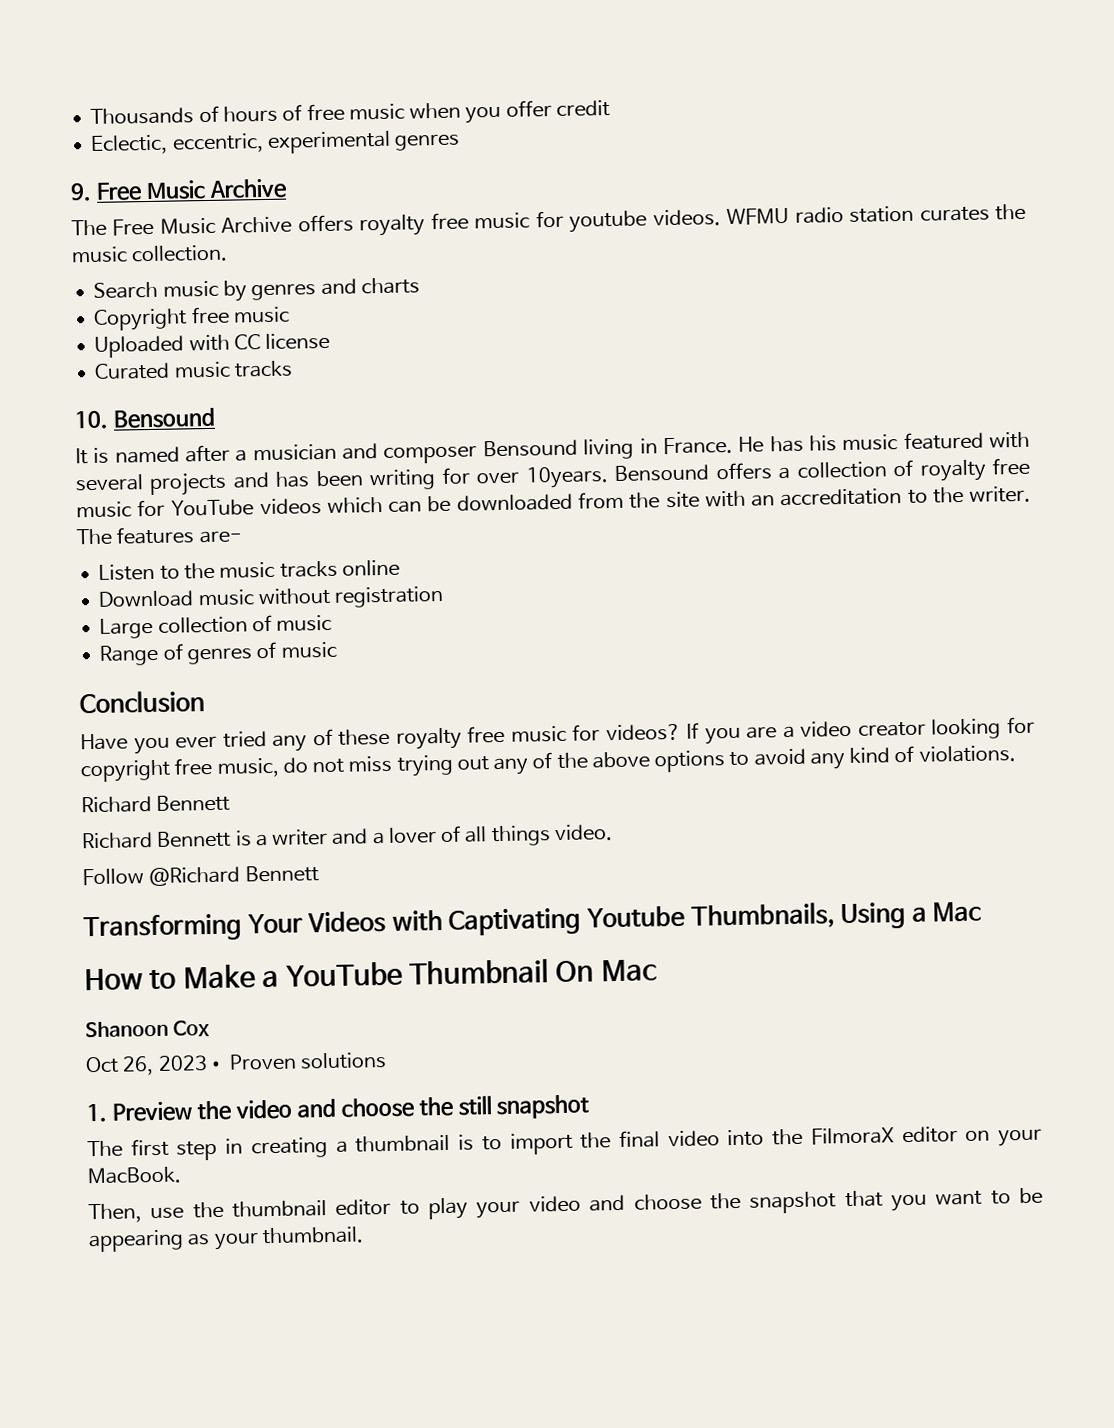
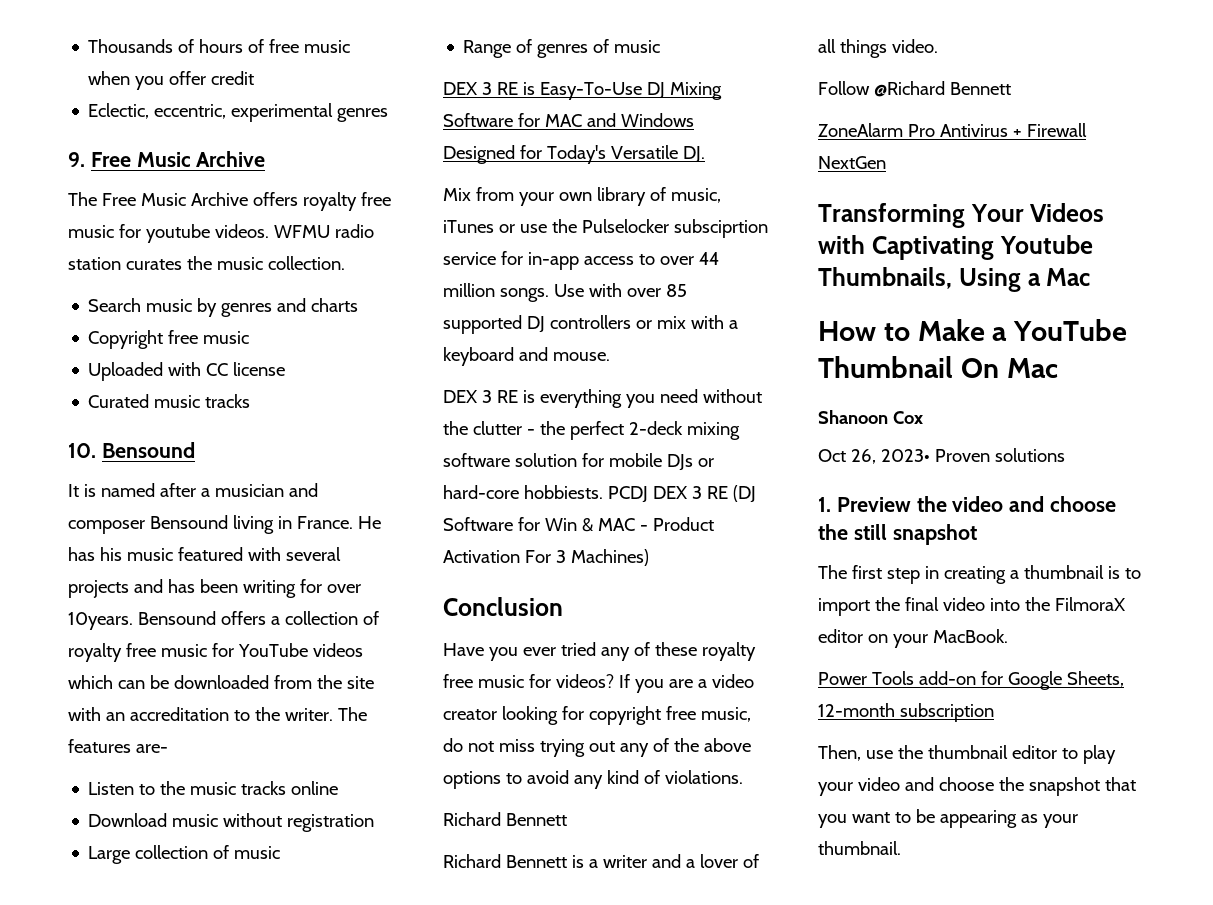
+ DEX 3 RE is Easy-To-Use DJ Mixing Software for MAC and Windows Designed for Today's Versatile DJ.
+ Mix from your own library of music, iTunes or use the Pulselocker subsciprtion service for in-app access to over 44 million songs. Use with over 85 supported DJ controllers or mix with a keyboard and mouse.
+ DEX 3 RE is everything you need without the clutter - the perfect 2-deck mixing software solution for mobile DJs or hard-core hobbiests. PCDJ DEX 3 RE (DJ Software for Win & MAC - Product Activation For 3 Machines)
+ ZoneAlarm Pro Antivirus + Firewall NextGen
+ Power Tools add-on for Google Sheets, 12-month subscription

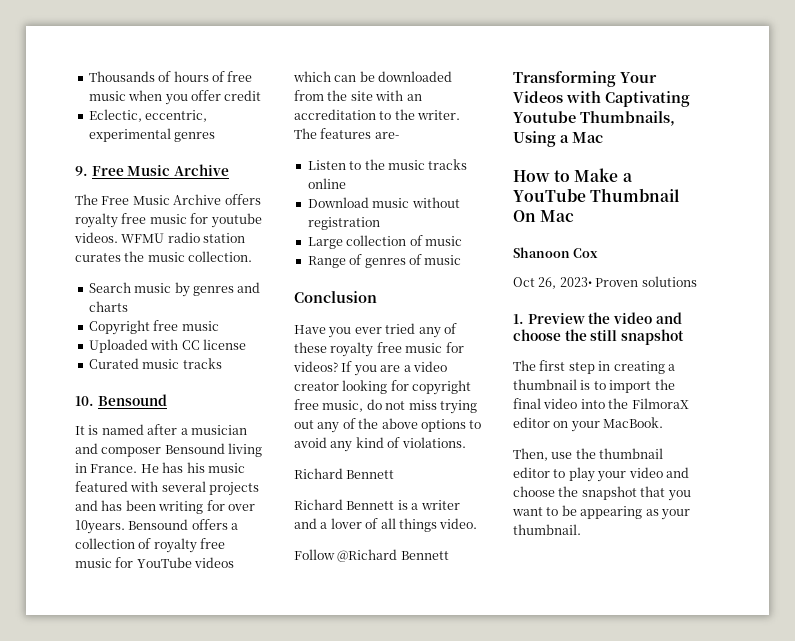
- DEX 3 RE is Easy-To-Use DJ Mixing Software for MAC and Windows Designed for Today's Versatile DJ.
- Mix from your own library of music, iTunes or use the Pulselocker subsciprtion service for in-app access to over 44 million songs. Use with over 85 supported DJ controllers or mix with a keyboard and mouse.
- DEX 3 RE is everything you need without the clutter - the perfect 2-deck mixing software solution for mobile DJs or hard-core hobbiests. PCDJ DEX 3 RE (DJ Software for Win & MAC - Product Activation For 3 Machines)
- ZoneAlarm Pro Antivirus + Firewall NextGen
- Power Tools add-on for Google Sheets, 12-month subscription

